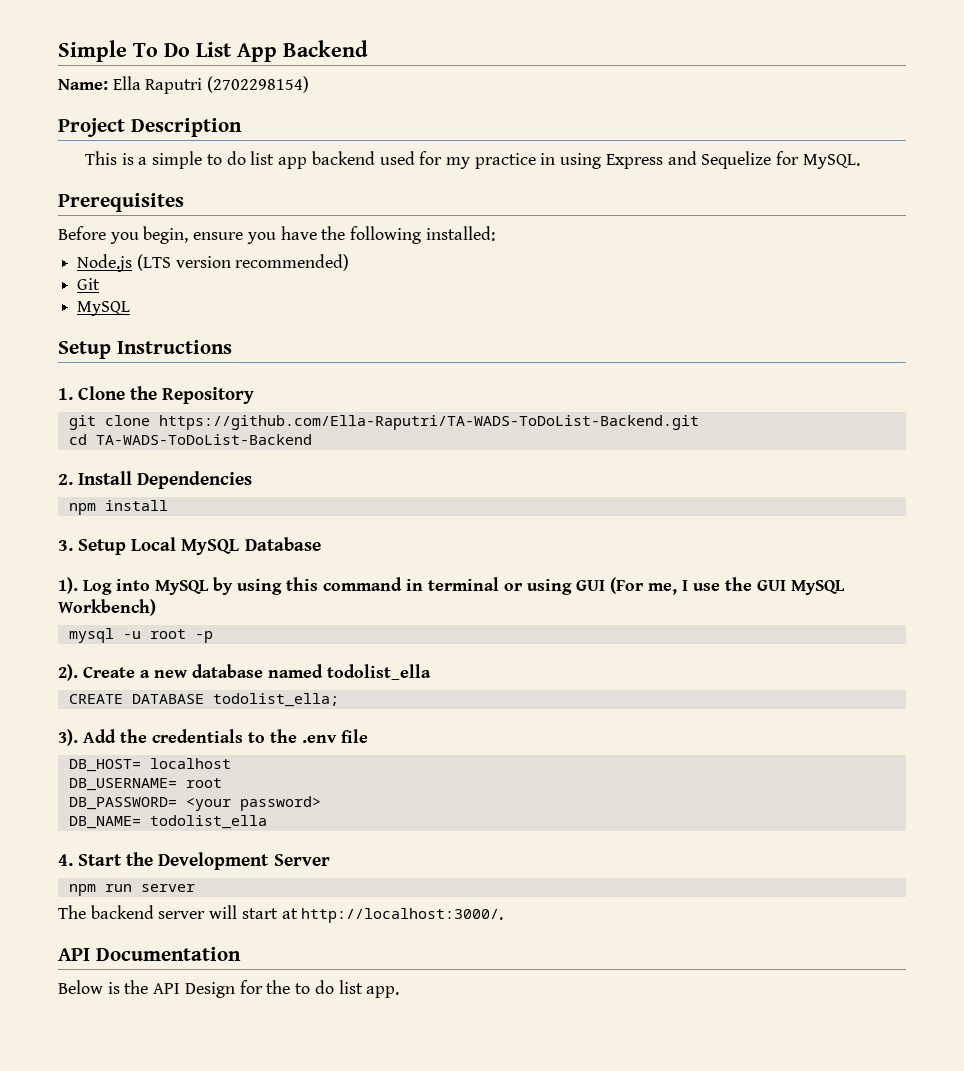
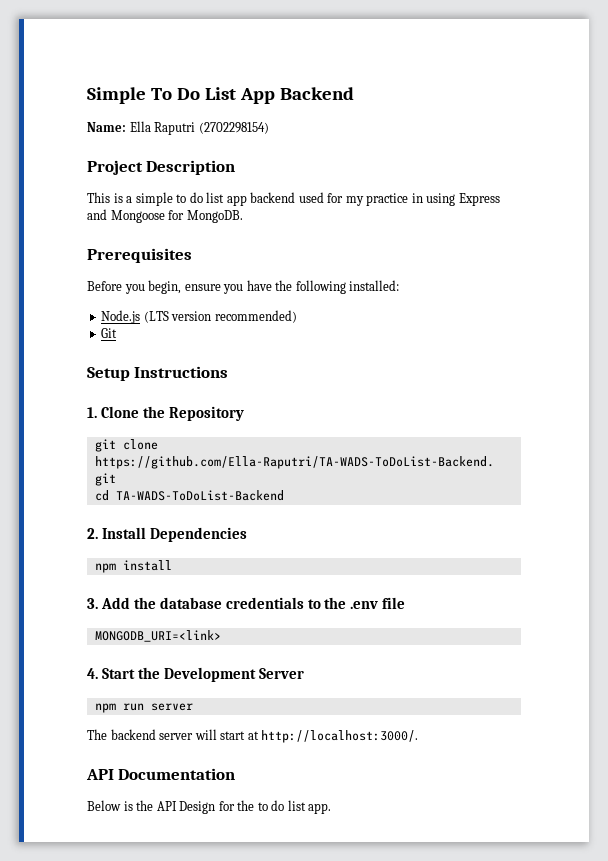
- This is a simple to do list app backend used for my practice in using Express and Sequelize for MySQL.
+ This is a simple to do list app backend used for my practice in using Express and Mongoose for MongoDB.
  Git
- MySQL
- 3. Setup Local MySQL Database
- 1). Log into MySQL by using this command in terminal or using GUI (For me, I use the GUI MySQL Workbench)
- mysql -u root -p
- 2). Create a new database named todolist_ella
- CREATE DATABASE todolist_ella;
- 3). Add the credentials to the .env file
+ 3. Add the database credentials to the .env file
- DB_HOST= localhost
- DB_USERNAME= root
- DB_PASSWORD= <your password>
- DB_NAME= todolist_ella
+ MONGODB_URI=<link>

